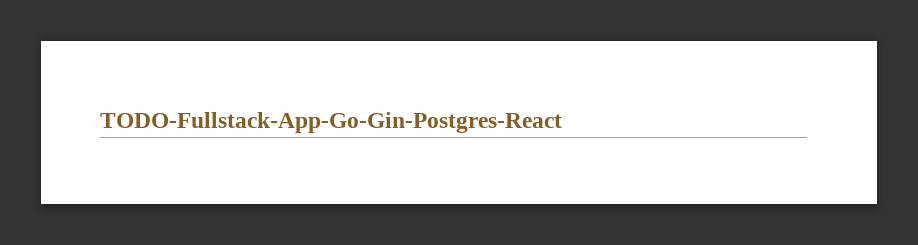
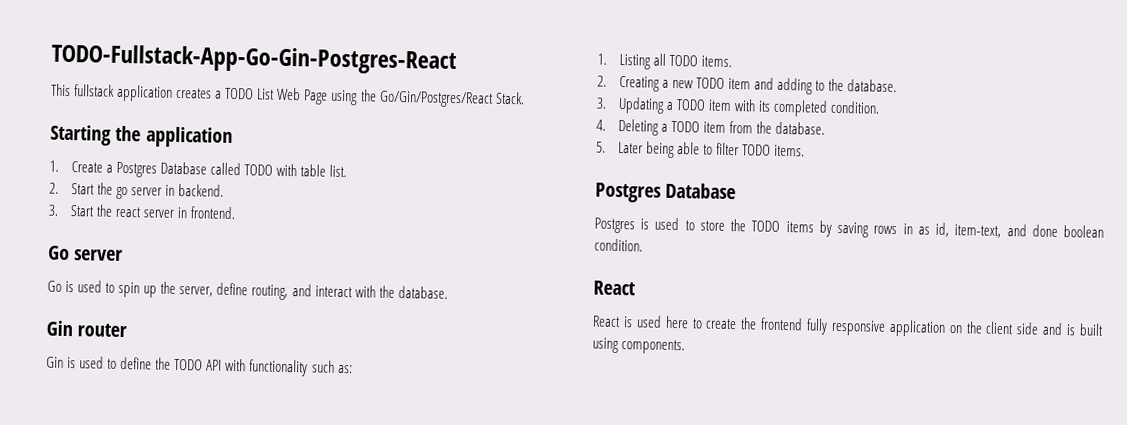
+ This fullstack application creates a TODO List Web Page using the Go/Gin/Postgres/React Stack.
+ Starting the application
+ 1. Create a Postgres Database called TODO with table list.
+ 2. Start the go server in backend.
+ 3. Start the react server in frontend.
+ Go server
+ Go is used to spin up the server, define routing, and interact with the database.
+ Gin router
+ Gin is used to define the TODO API with functionality such as:
+ 1. Listing all TODO items.
+ 2. Creating a new TODO item and adding to the database.
+ 3. Updating a TODO item with its completed condition.
+ 4. Deleting a TODO item from the database.
+ 5. Later being able to filter TODO items.
+ Postgres Database
+ Postgres is used to store the TODO items by saving rows in as id, item-text, and done boolean condition.
+ React
+ React is used here to create the frontend fully responsive application on the client side and is built using components.

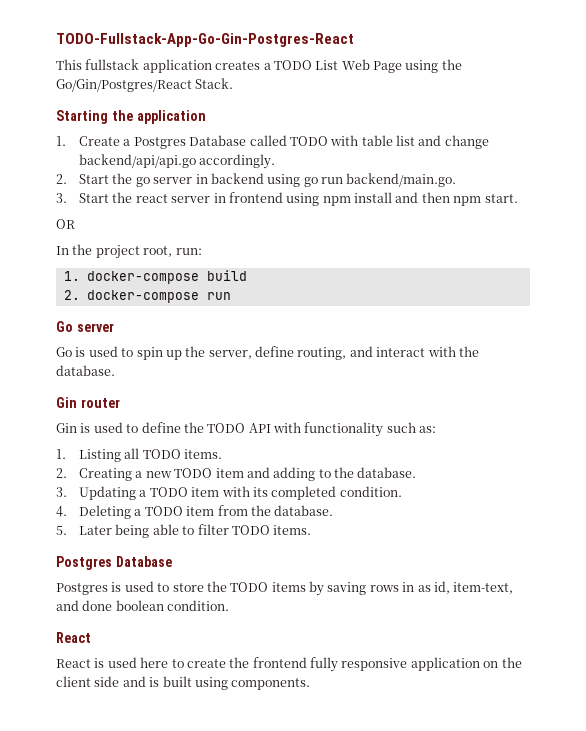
- 1. Create a Postgres Database called TODO with table list.
+ 1. Create a Postgres Database called TODO with table list and change backend/api/api.go accordingly.
- 2. Start the go server in backend.
+ 2. Start the go server in backend using go run backend/main.go.
- 3. Start the react server in frontend.
+ 3. Start the react server in frontend using npm install and then npm start.
+ OR
+ In the project root, run:
+ 1. docker-compose build
+ 2. docker-compose run

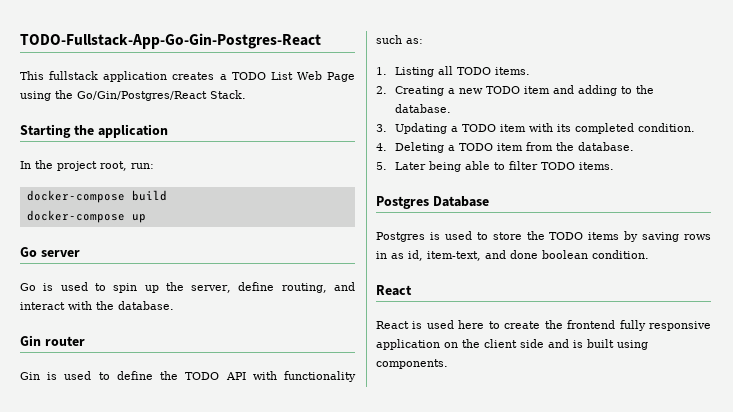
- 1. Create a Postgres Database called TODO with table list and change backend/api/api.go accordingly.
- 2. Start the go server in backend using go run backend/main.go.
- 3. Start the react server in frontend using npm install and then npm start.
- OR
- 1. docker-compose build
+ docker-compose build
- 2. docker-compose run
+ docker-compose up

